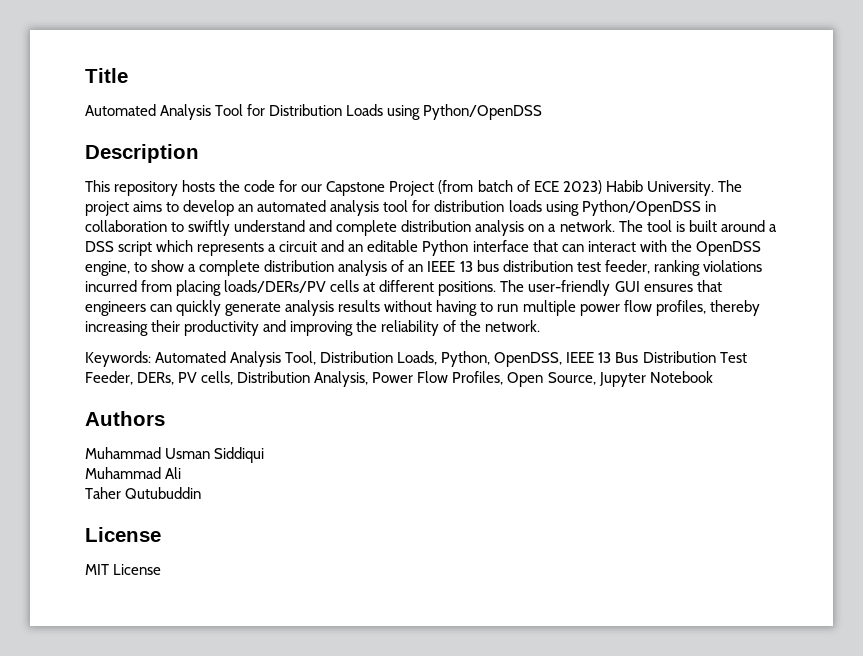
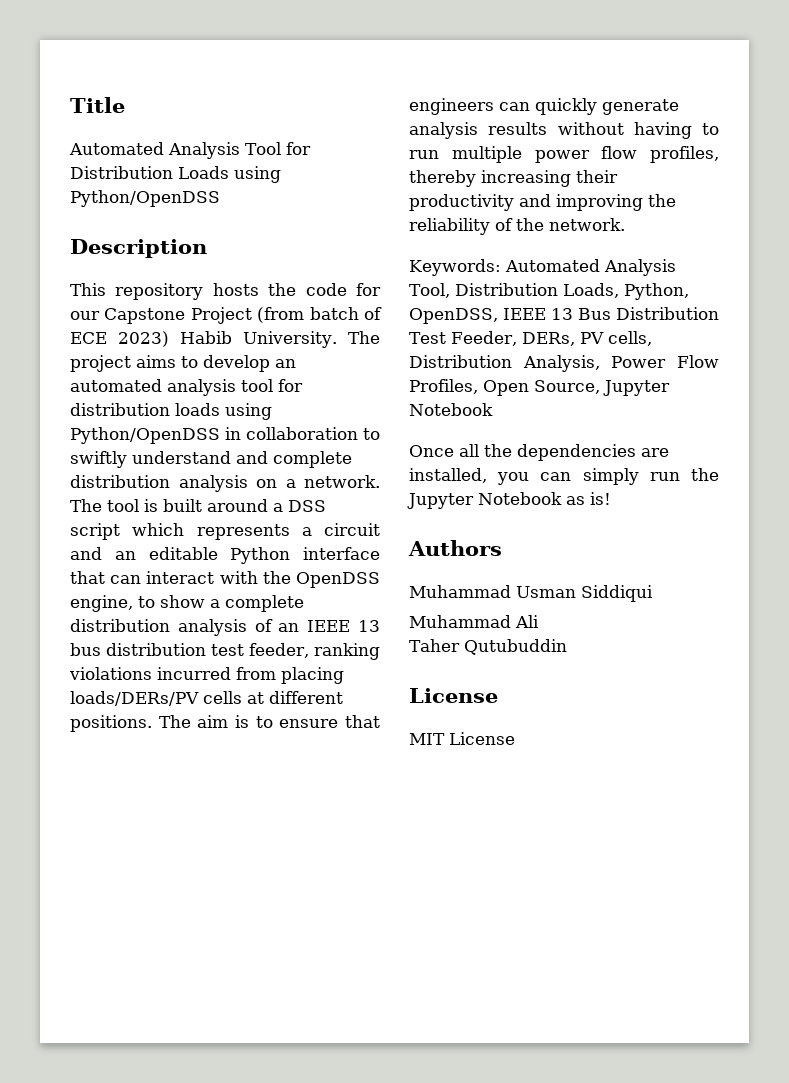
- The user-friendly GUI ensures that engineers can quickly generate analysis results without having to run multiple power flow profiles, thereby increasing their productivity and improving the reliability of the network.
+ The aim is to ensure that engineers can quickly generate analysis results without having to run multiple power flow profiles, thereby increasing their productivity and improving the reliability of the network.
+ Once all the dependencies are installed, you can simply run the Jupyter Notebook as is!

